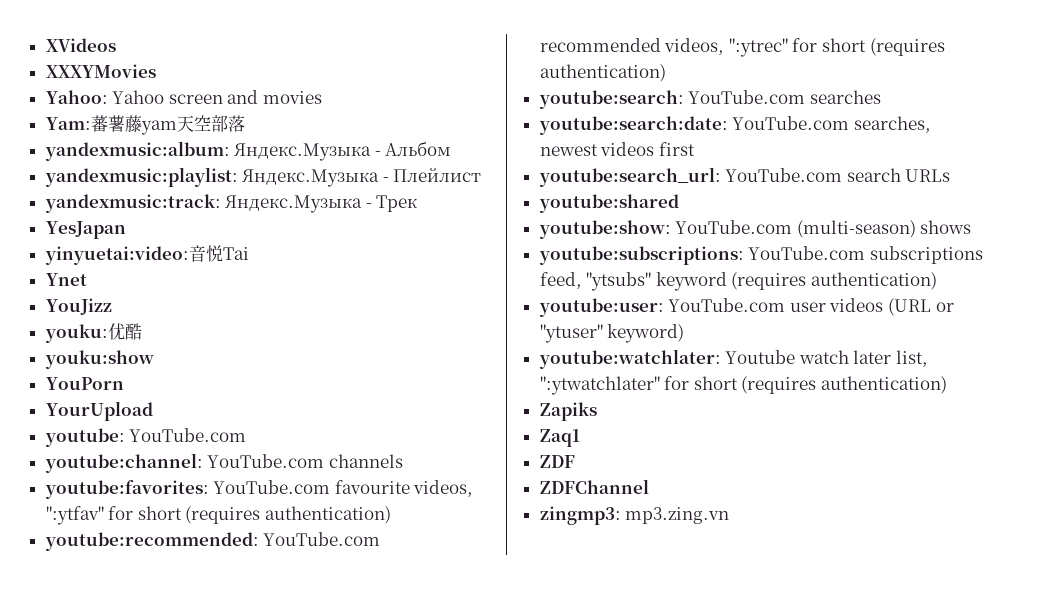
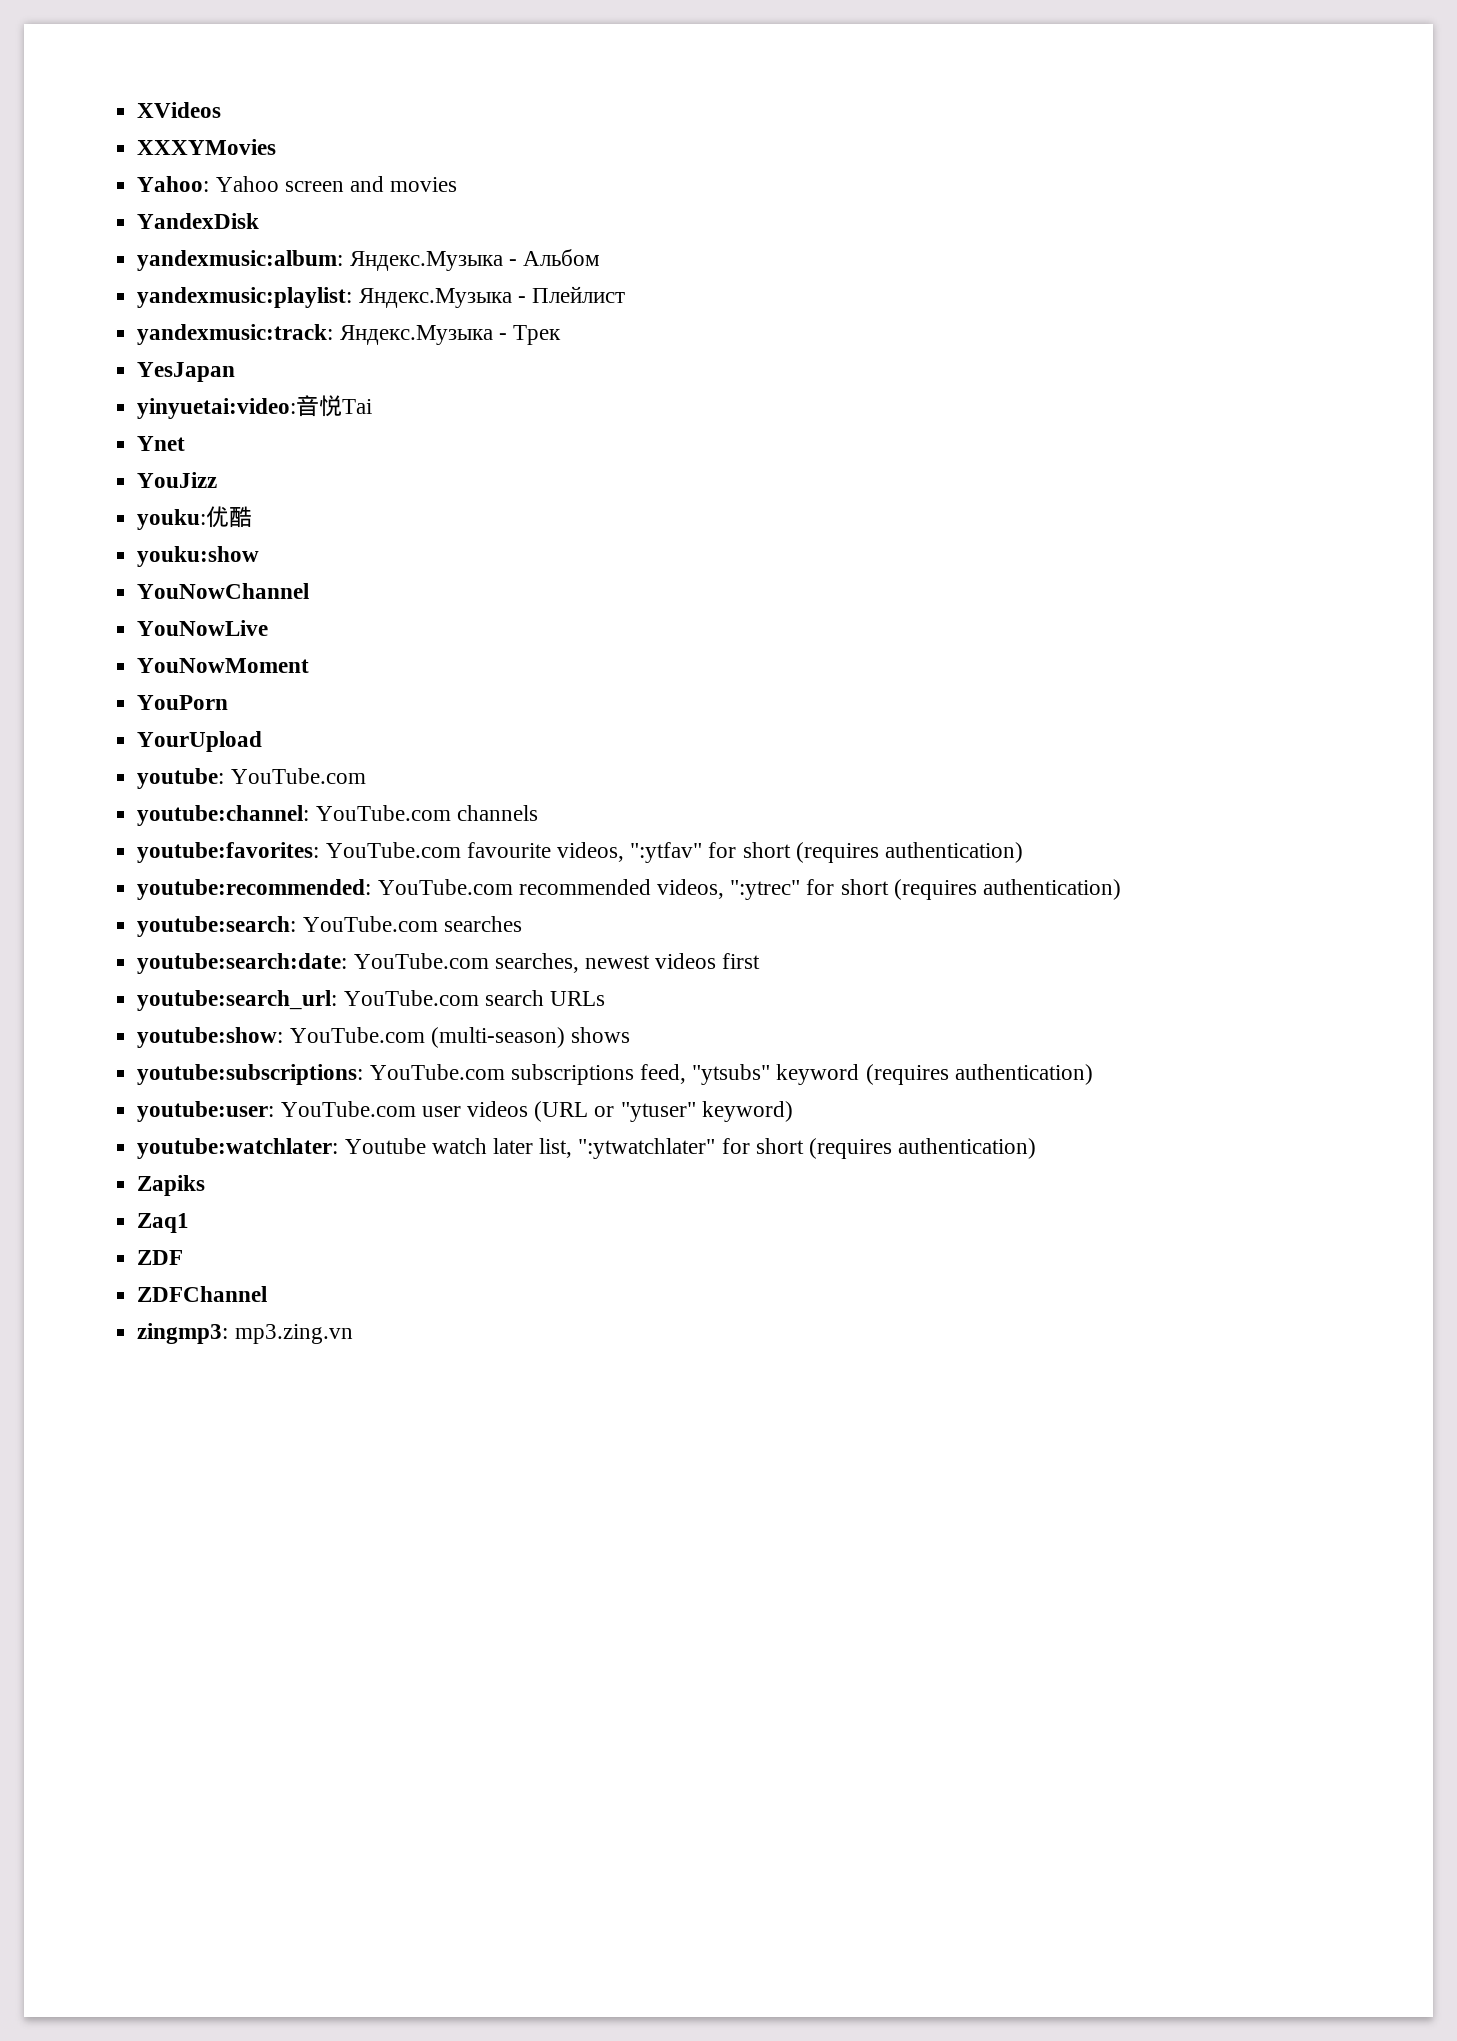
- Yam:蕃薯藤yam天空部落
+ YandexDisk
+ YouNowChannel
+ YouNowLive
+ YouNowMoment
- youtube:shared

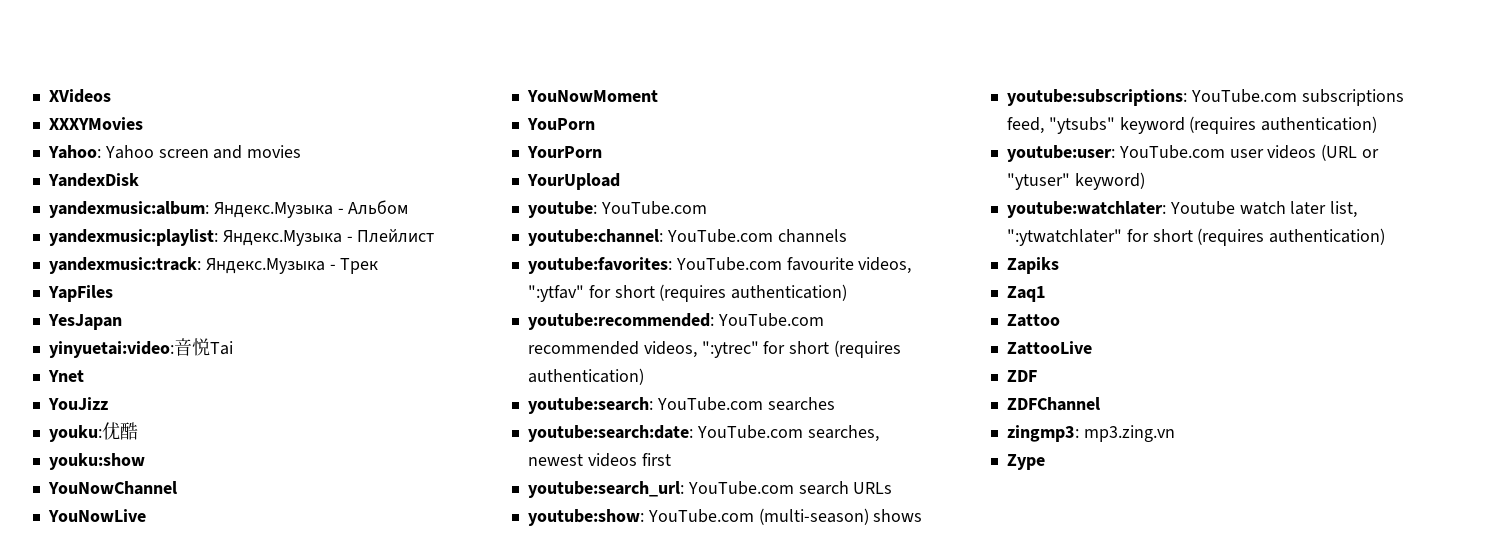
+ YapFiles
+ YourPorn
+ Zattoo
+ ZattooLive
+ Zype

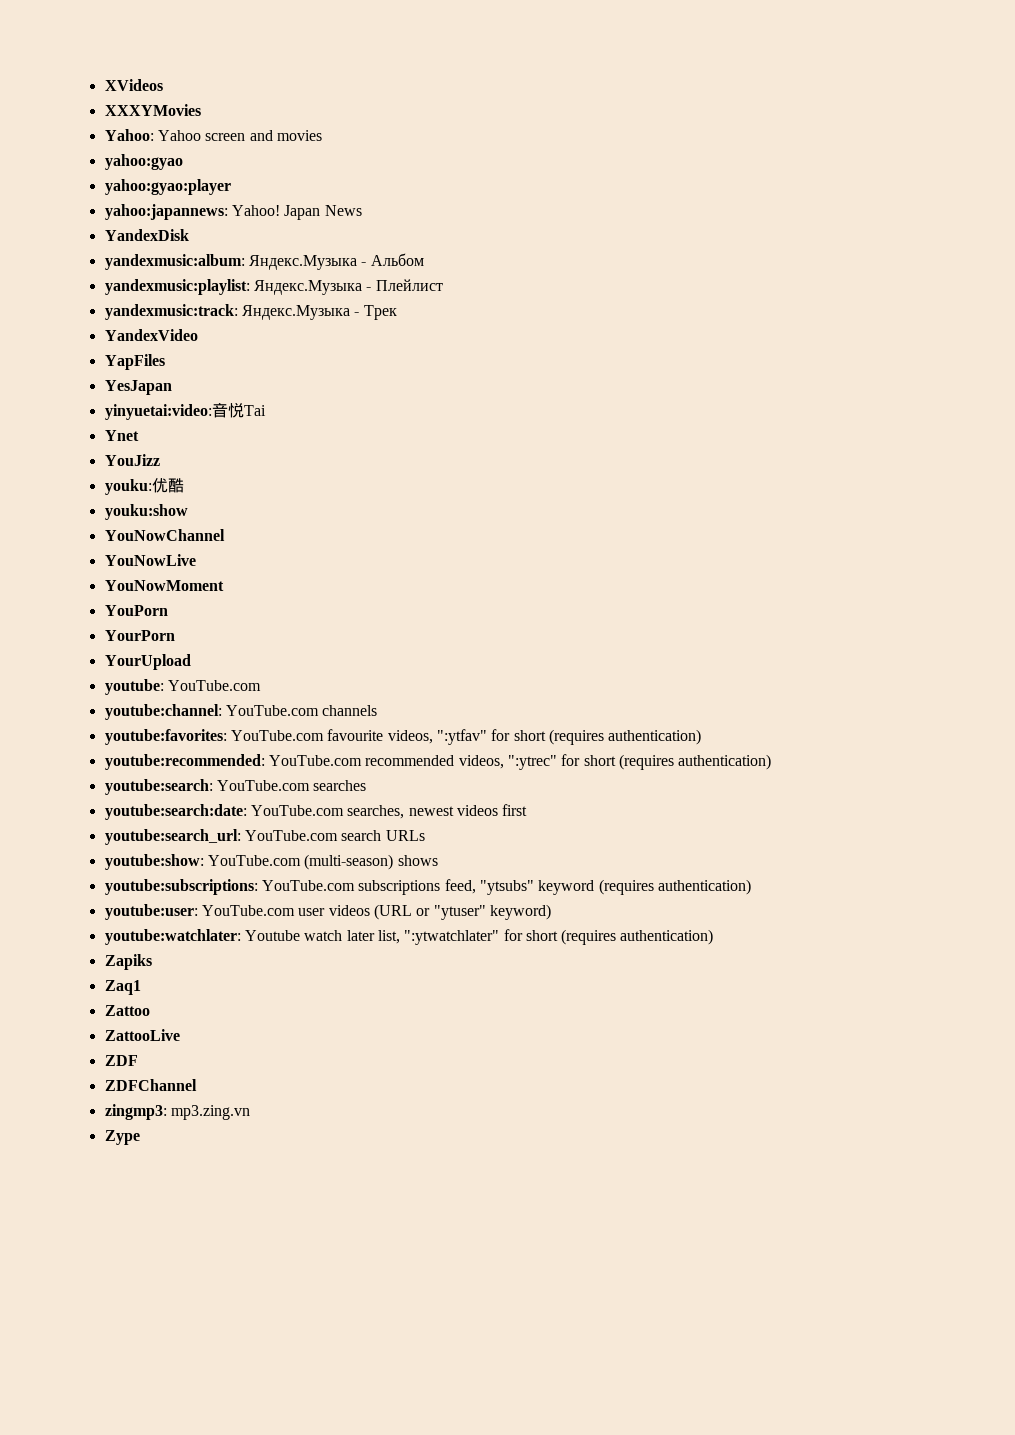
+ yahoo:gyao
+ yahoo:gyao:player
+ yahoo:japannews: Yahoo! Japan News
+ YandexVideo

